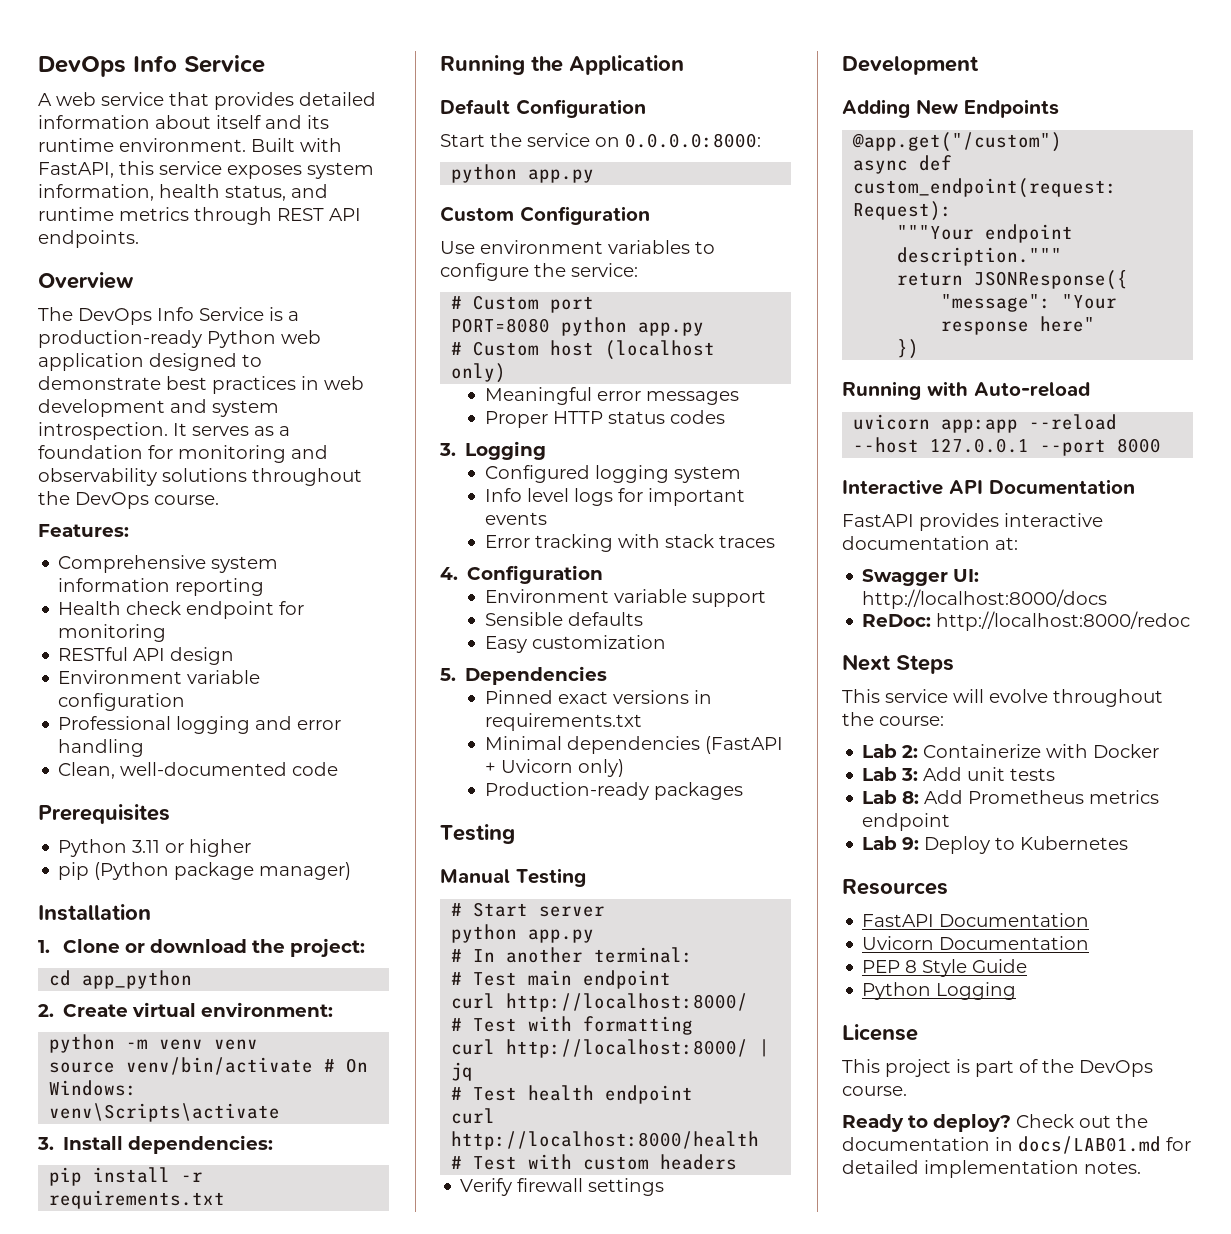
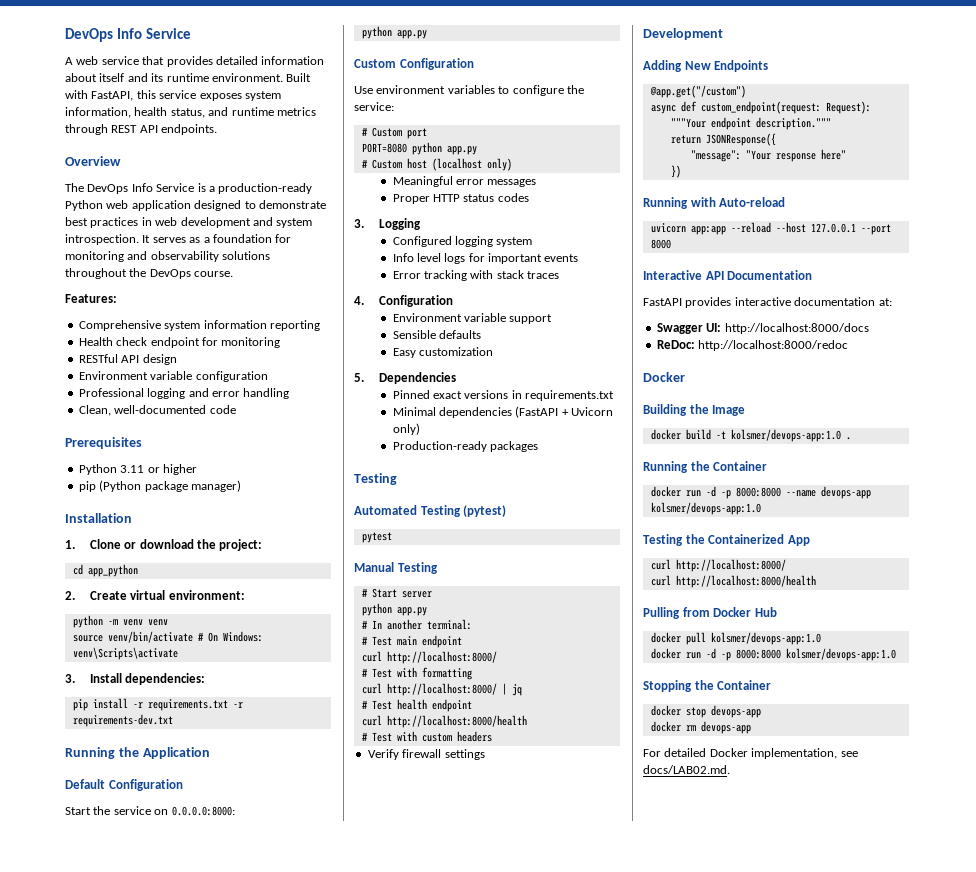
- pip install -r requirements.txt
+ pip install -r requirements.txt -r requirements-dev.txt
+ Automated Testing (pytest)
+ pytest
  ReDoc: http://localhost:8000/redoc
- Next Steps
- This service will evolve throughout the course:
- Lab 2: Containerize with Docker
- Lab 3: Add unit tests
- Lab 8: Add Prometheus metrics endpoint
- Lab 9: Deploy to Kubernetes
- Resources
- FastAPI Documentation
- Uvicorn Documentation
- PEP 8 Style Guide
- Python Logging
- License
- This project is part of the DevOps course.
- Ready to deploy? Check out the documentation in docs/LAB01.md for detailed implementation notes.
+ Docker
+ Building the Image
+ docker build -t kolsmer/devops-app:1.0 .
+ Running the Container
+ docker run -d -p 8000:8000 --name devops-app kolsmer/devops-app:1.0
+ Testing the Containerized App
+ curl http://localhost:8000/
+ curl http://localhost:8000/health
+ Pulling from Docker Hub
+ docker pull kolsmer/devops-app:1.0
+ docker run -d -p 8000:8000 kolsmer/devops-app:1.0
+ Stopping the Container
+ docker stop devops-app
+ docker rm devops-app
+ For detailed Docker implementation, see docs/LAB02.md.

